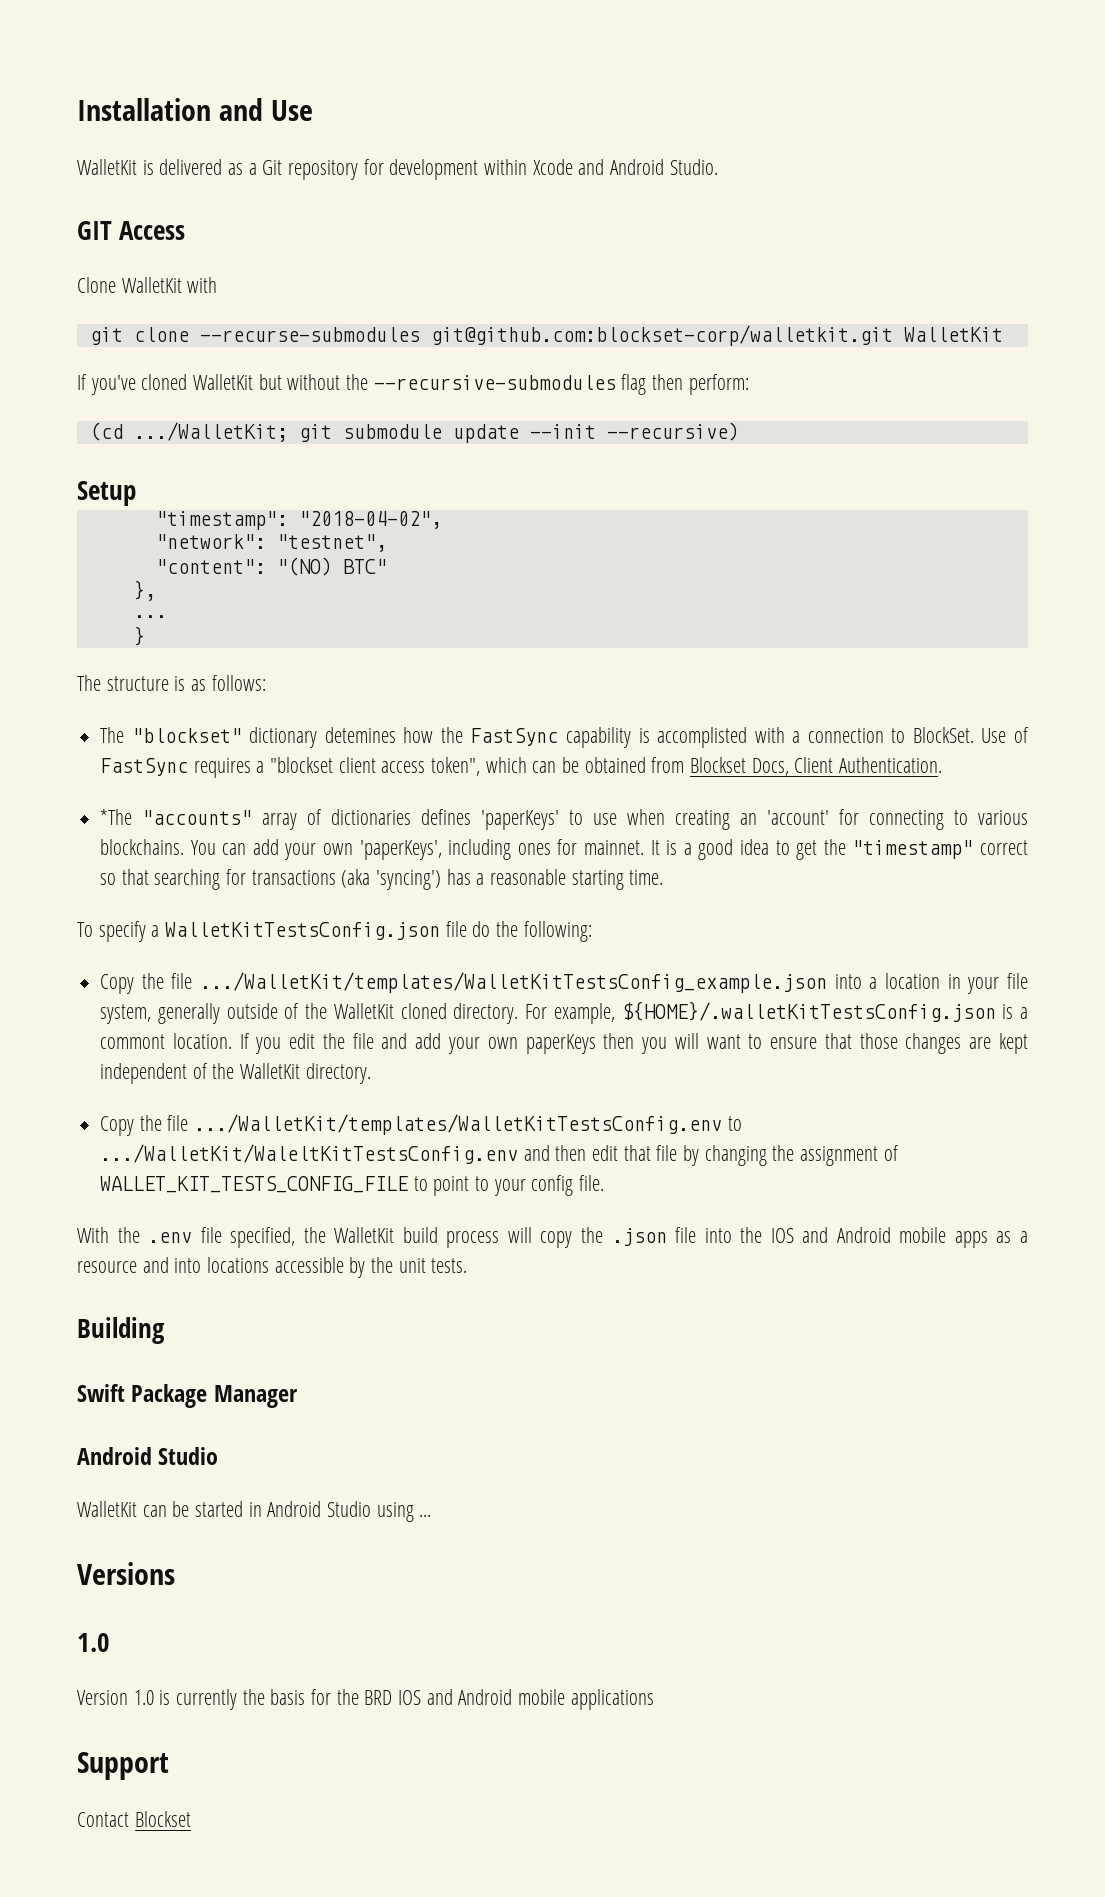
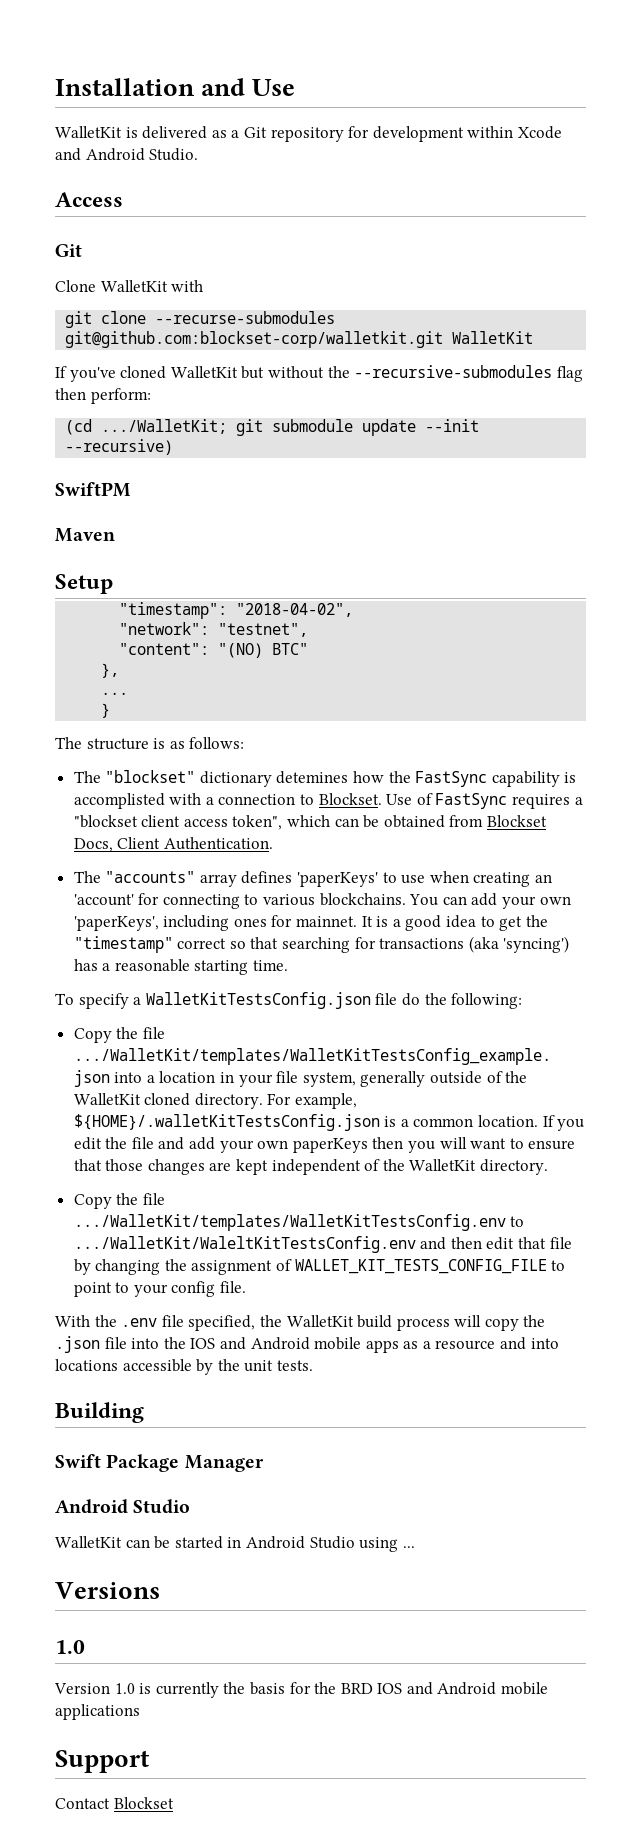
- GIT Access
+ Access
+ Git
+ SwiftPM
+ Maven
- The "blockset" dictionary detemines how the FastSync capability is accomplisted with a connection to BlockSet.
+ The "blockset" dictionary detemines how the FastSync capability is accomplisted with a connection to Blockset.
- *The "accounts" array of dictionaries defines 'paperKeys' to use when creating an 'account' for connecting to various blockchains.
+ The "accounts" array defines 'paperKeys' to use when creating an 'account' for connecting to various blockchains.
- For example, ${HOME}/.walletKitTestsConfig.json is a commont location.
+ For example, ${HOME}/.walletKitTestsConfig.json is a common location.

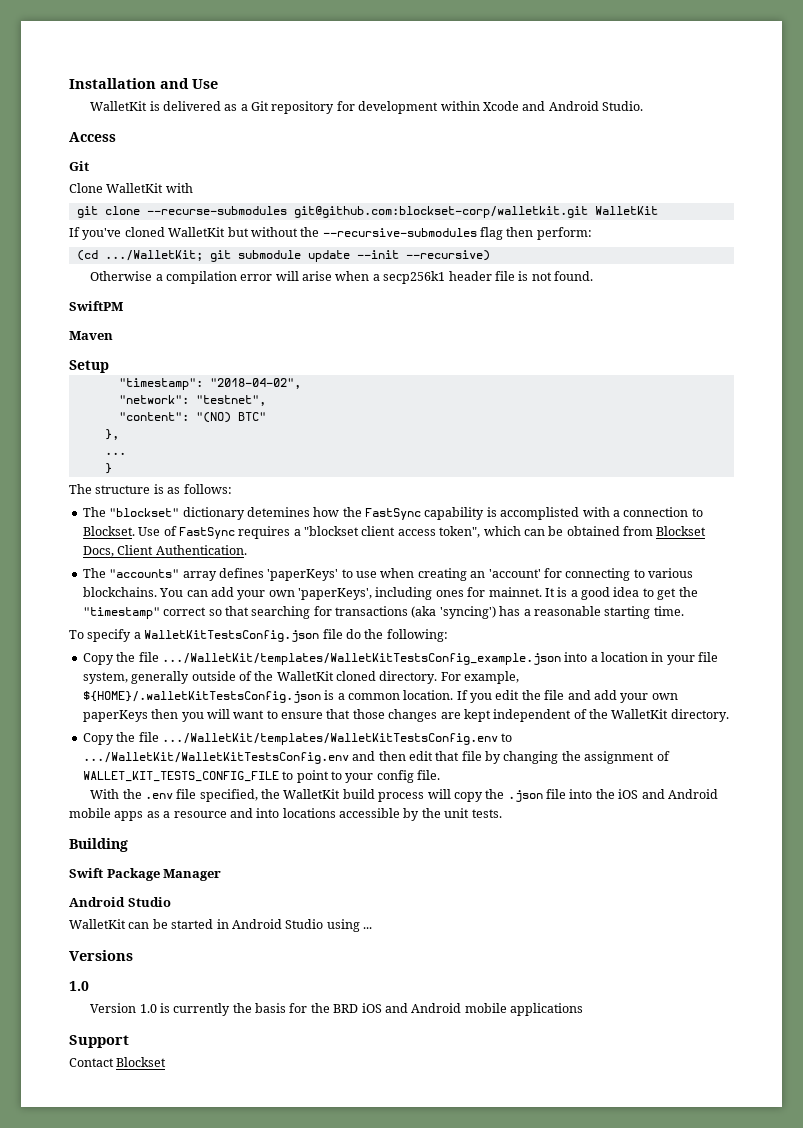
+ Otherwise a compilation error will arise when a secp256k1 header file is not found.
- Copy the file .../WalletKit/templates/WalletKitTestsConfig.env to .../WalletKit/WaleltKitTestsConfig.env and then edit that file by changing the assignment of WALLET_KIT_TESTS_CONFIG_FILE to point to your config file.
+ Copy the file .../WalletKit/templates/WalletKitTestsConfig.env to .../WalletKit/WalletKitTestsConfig.env and then edit that file by changing the assignment of WALLET_KIT_TESTS_CONFIG_FILE to point to your config file.
- With the .env file specified, the WalletKit build process will copy the .json file into the IOS and Android mobile apps as a resource and into locations accessible by the unit tests.
+ With the .env file specified, the WalletKit build process will copy the .json file into the iOS and Android mobile apps as a resource and into locations accessible by the unit tests.
- Version 1.0 is currently the basis for the BRD IOS and Android mobile applications
+ Version 1.0 is currently the basis for the BRD iOS and Android mobile applications

